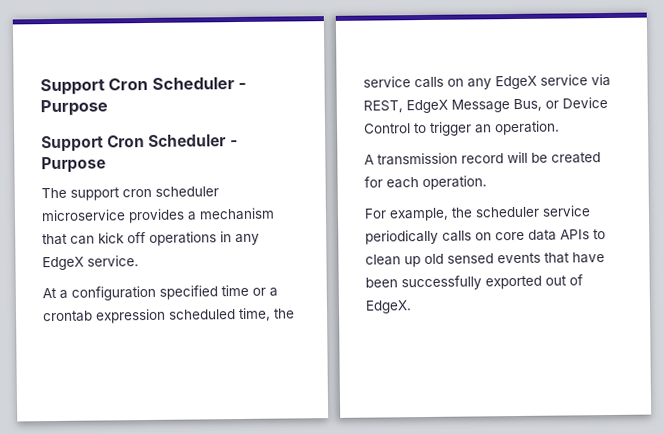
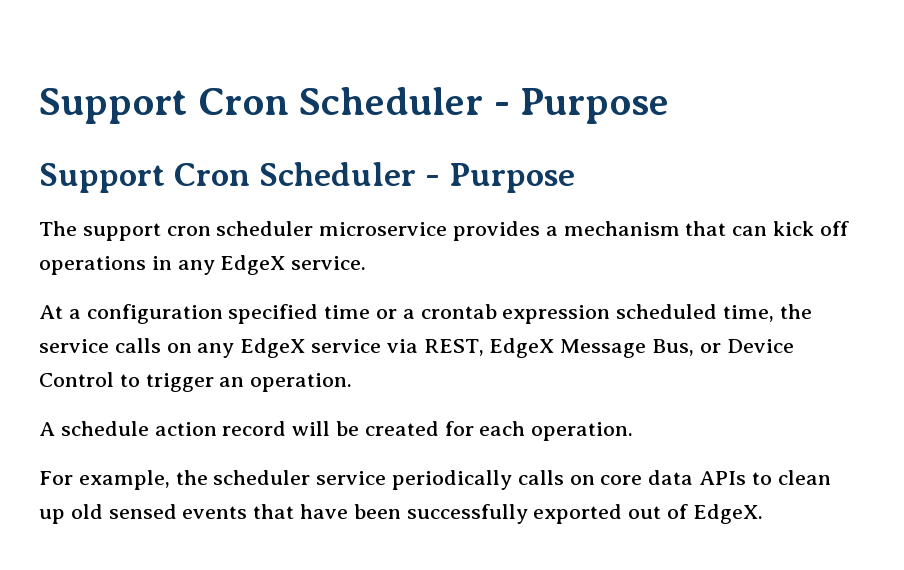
- A transmission record will be created for each operation.
+ A schedule action record will be created for each operation.

